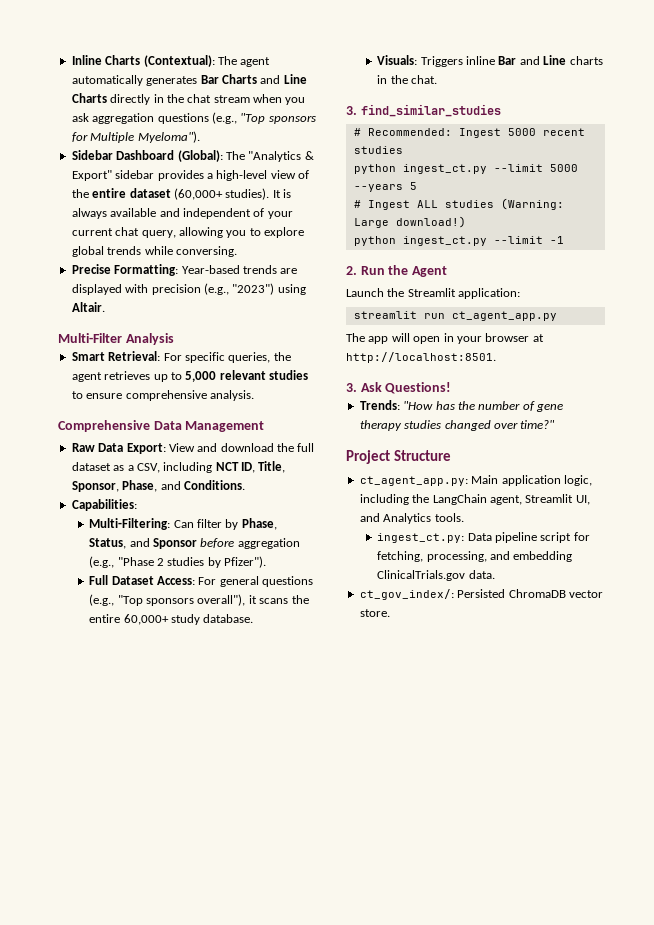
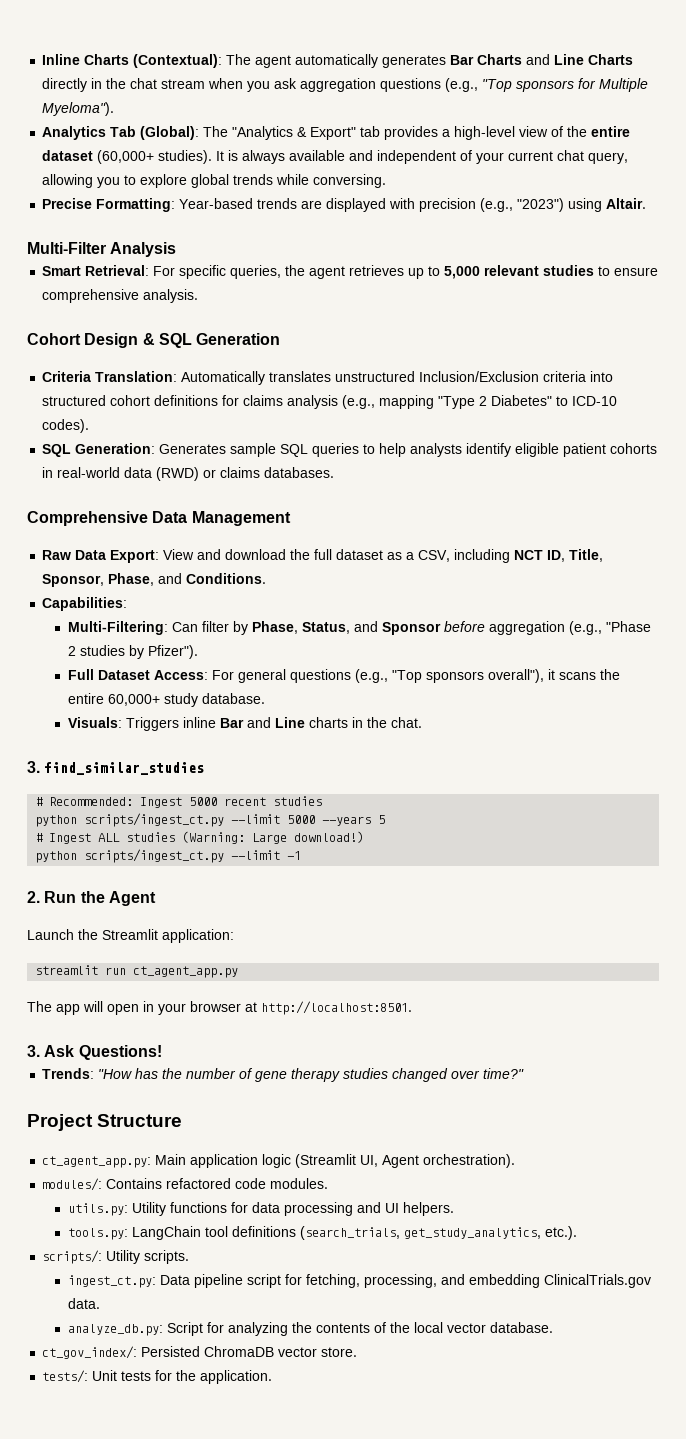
- Sidebar Dashboard (Global): The "Analytics & Export" sidebar provides a high-level view of the entire dataset (60,000+ studies).
+ Analytics Tab (Global): The "Analytics & Export" tab provides a high-level view of the entire dataset (60,000+ studies).
+ Cohort Design & SQL Generation
+ Criteria Translation: Automatically translates unstructured Inclusion/Exclusion criteria into structured cohort definitions for claims analysis (e.g., mapping "Type 2 Diabetes" to ICD-10 codes).
+ SQL Generation: Generates sample SQL queries to help analysts identify eligible patient cohorts in real-world data (RWD) or claims databases.
- python ingest_ct.py --limit 5000 --years 5
+ python scripts/ingest_ct.py --limit 5000 --years 5
- python ingest_ct.py --limit -1
+ python scripts/ingest_ct.py --limit -1
- ct_agent_app.py: Main application logic, including the LangChain agent, Streamlit UI, and Analytics tools.
+ ct_agent_app.py: Main application logic (Streamlit UI, Agent orchestration).
+ modules/: Contains refactored code modules.
+ utils.py: Utility functions for data processing and UI helpers.
+ tools.py: LangChain tool definitions (search_trials, get_study_analytics, etc.).
+ scripts/: Utility scripts.
+ analyze_db.py: Script for analyzing the contents of the local vector database.
+ tests/: Unit tests for the application.

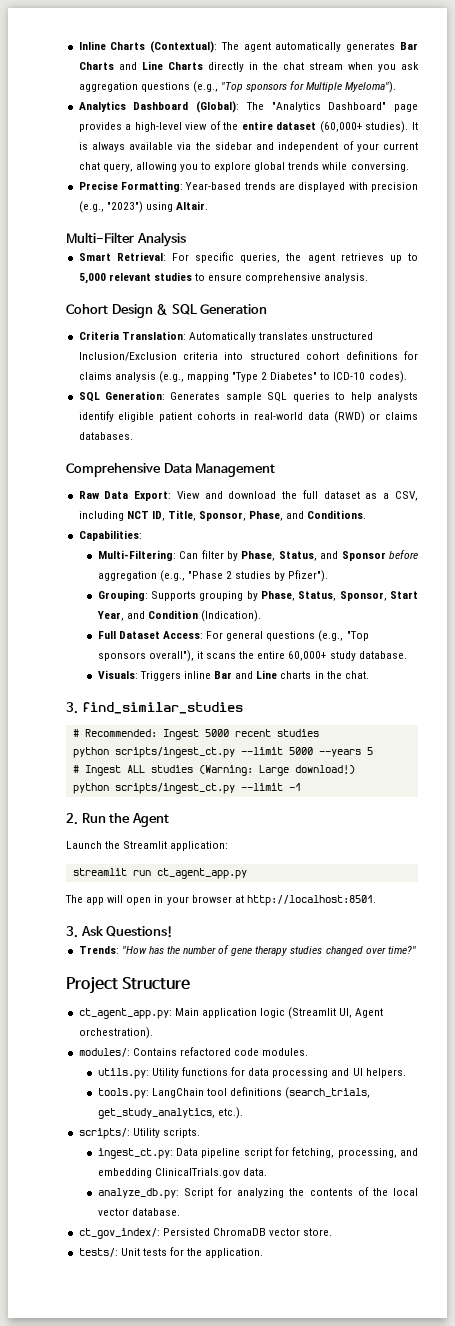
- Analytics Tab (Global): The "Analytics & Export" tab provides a high-level view of the entire dataset (60,000+ studies).
+ Analytics Dashboard (Global): The "Analytics Dashboard" page provides a high-level view of the entire dataset (60,000+ studies).
- It is always available and independent of your current chat query, allowing you to explore global trends while conversing.
+ It is always available via the sidebar and independent of your current chat query, allowing you to explore global trends while conversing.
+ Grouping: Supports grouping by Phase, Status, Sponsor, Start Year, and Condition (Indication).

